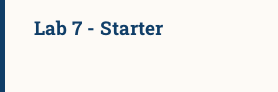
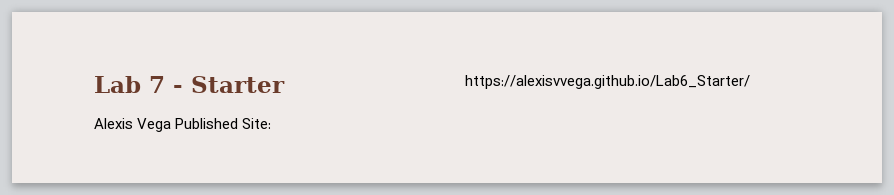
+ Alexis Vega Published Site: https://alexisvvega.github.io/Lab6_Starter/

